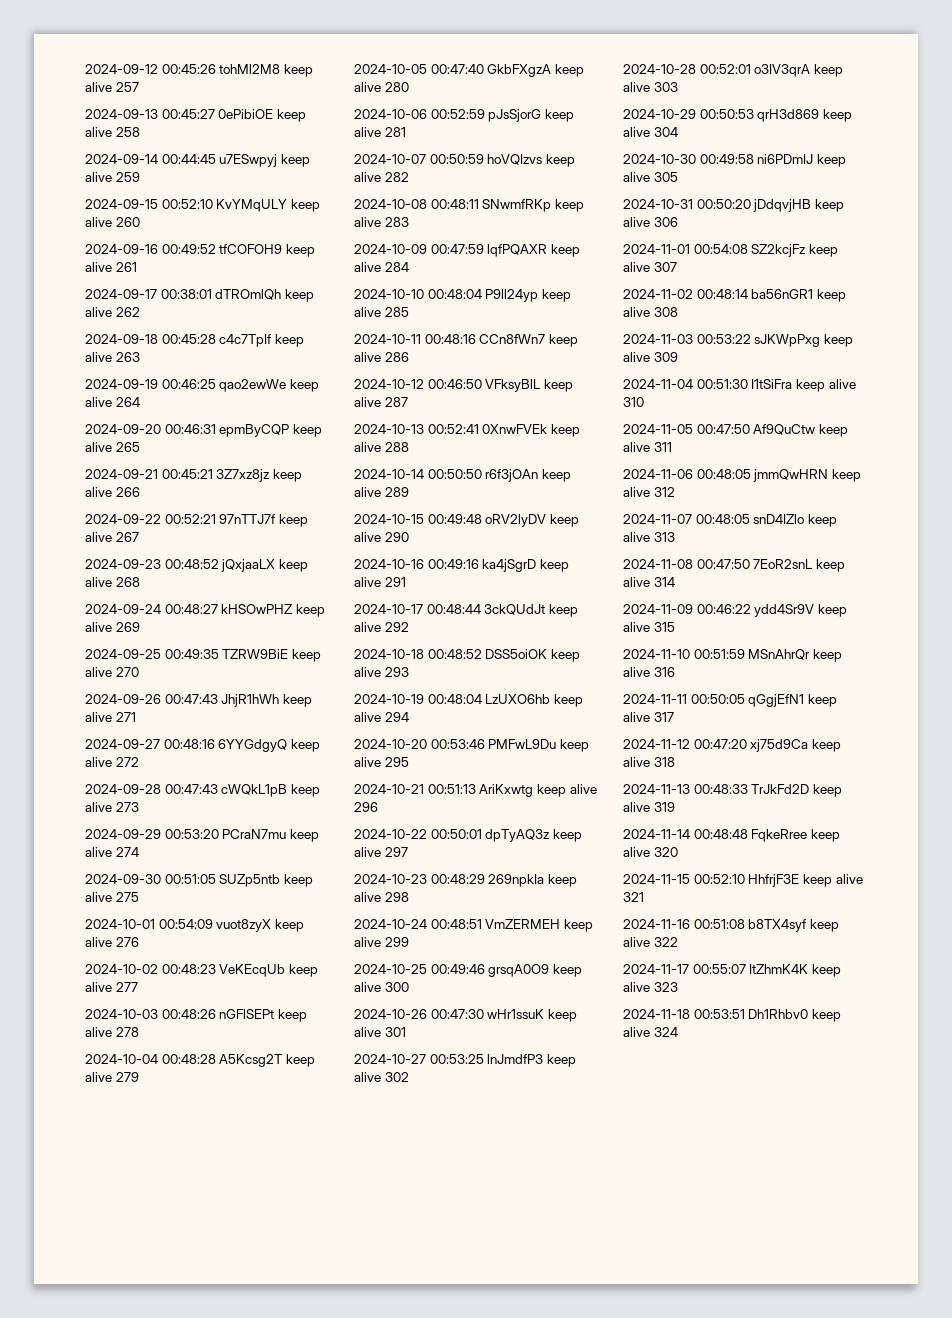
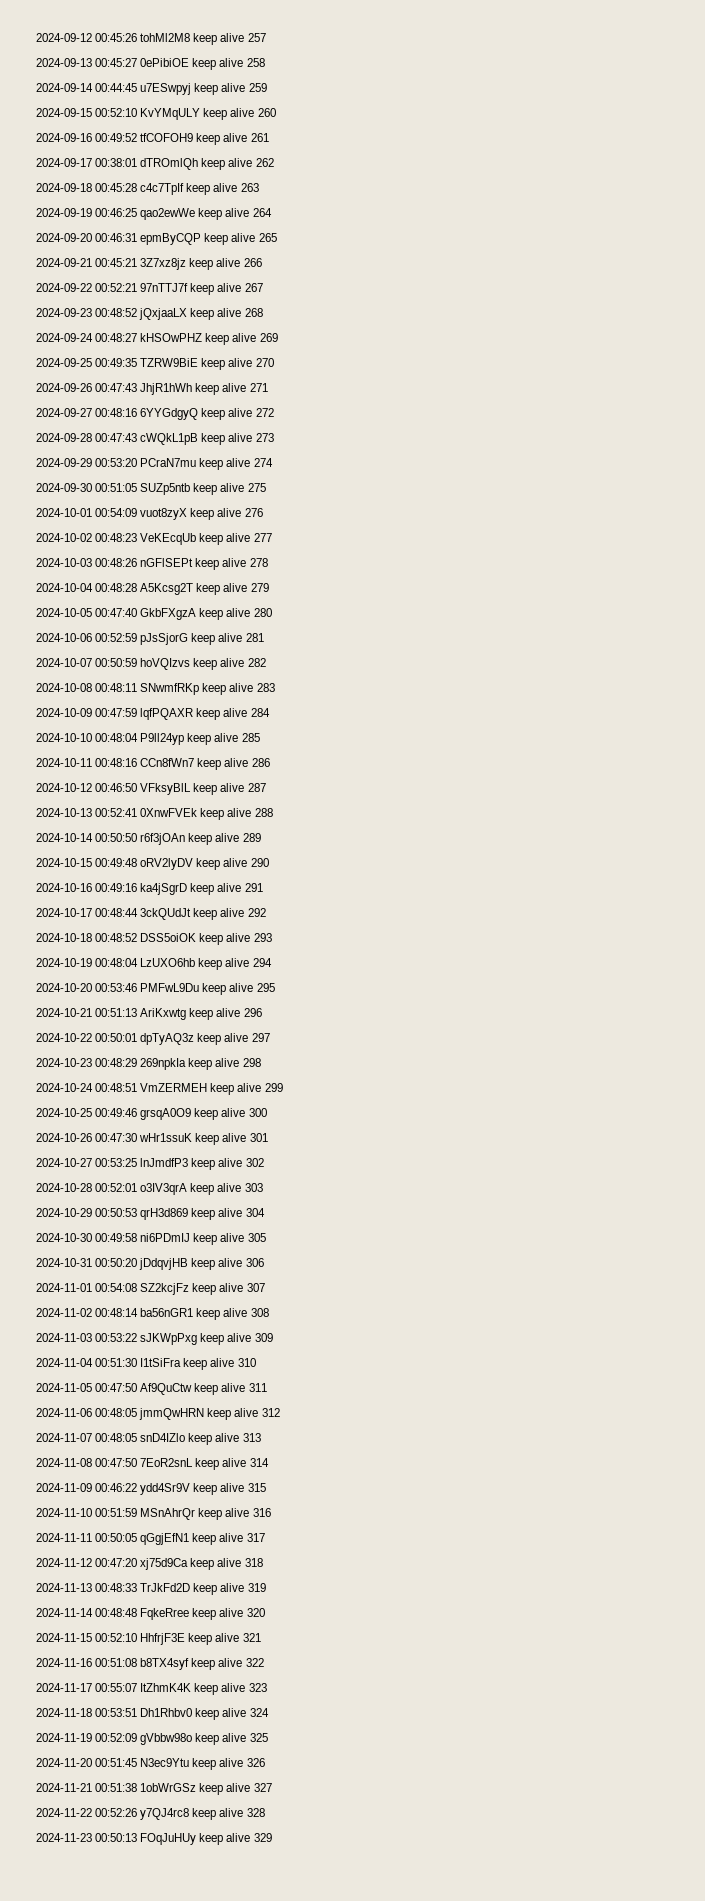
+ 2024-11-19 00:52:09 gVbbw98o keep alive 325
+ 2024-11-20 00:51:45 N3ec9Ytu keep alive 326
+ 2024-11-21 00:51:38 1obWrGSz keep alive 327
+ 2024-11-22 00:52:26 y7QJ4rc8 keep alive 328
+ 2024-11-23 00:50:13 FOqJuHUy keep alive 329

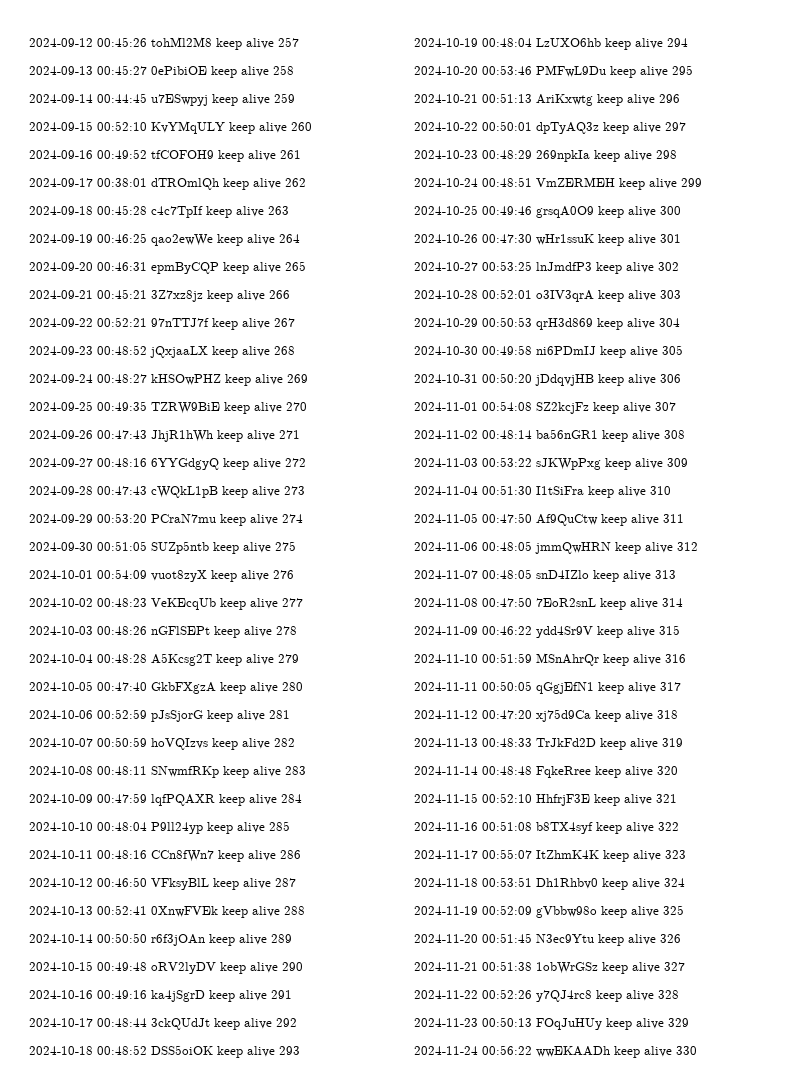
+ 2024-11-24 00:56:22 wwEKAADh keep alive 330

